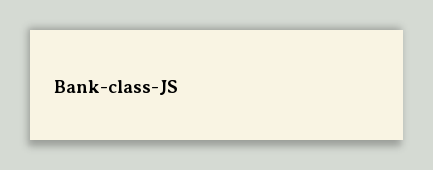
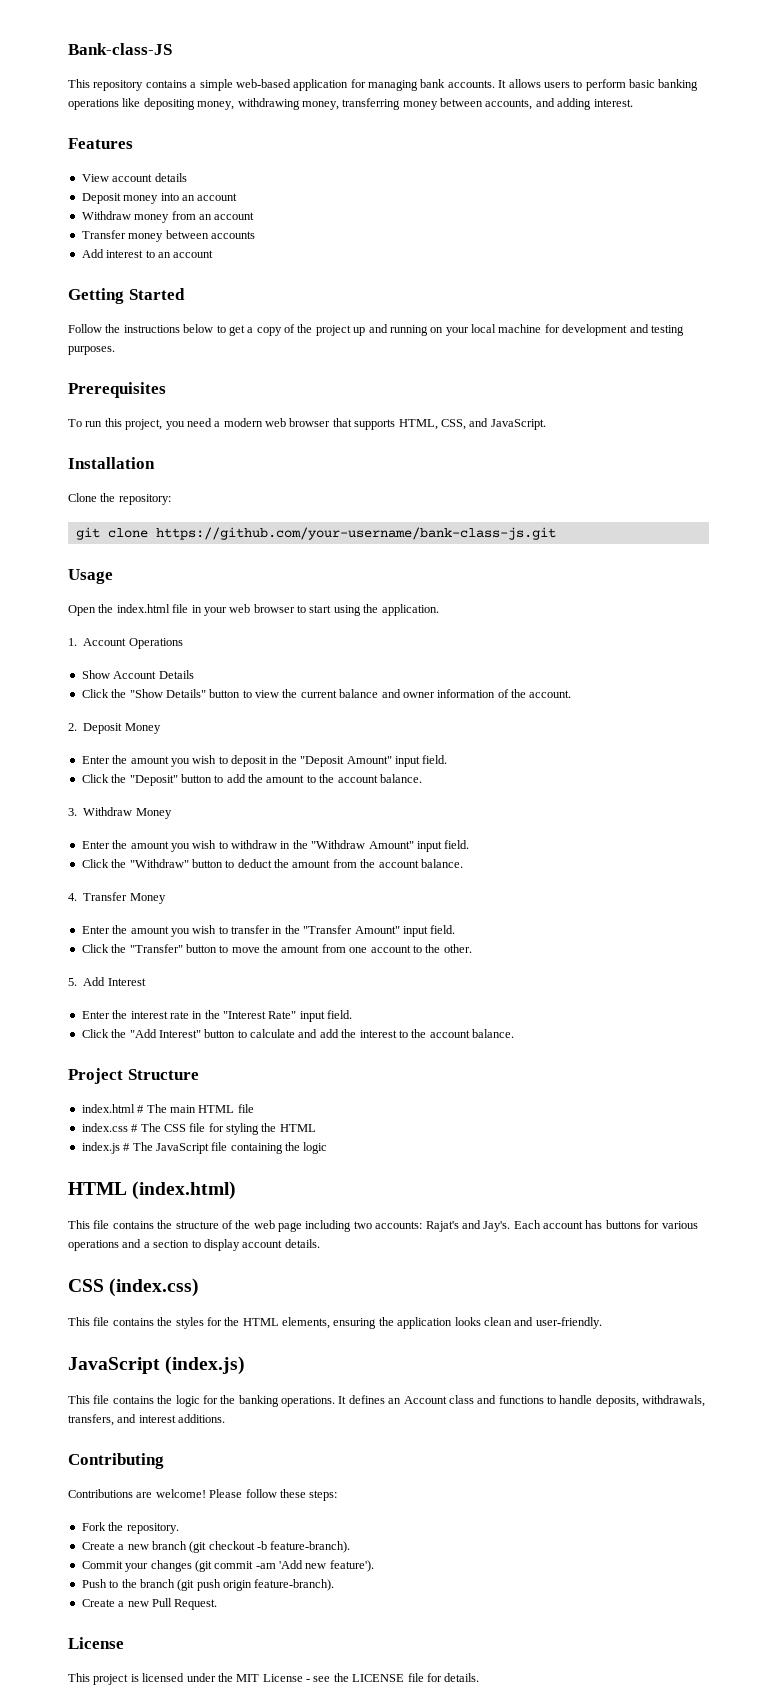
+ This repository contains a simple web-based application for managing bank accounts. It allows users to perform basic banking operations like depositing money, withdrawing money, transferring money between accounts, and adding interest.
+ Features
+ View account details
+ Deposit money into an account
+ Withdraw money from an account
+ Transfer money between accounts
+ Add interest to an account
+ Getting Started
+ Follow the instructions below to get a copy of the project up and running on your local machine for development and testing purposes.
+ Prerequisites
+ To run this project, you need a modern web browser that supports HTML, CSS, and JavaScript.
+ Installation
+ Clone the repository:
+ git clone https://github.com/your-username/bank-class-js.git
+ Usage
+ Open the index.html file in your web browser to start using the application.
+ 1. Account Operations
+ Show Account Details
+ Click the "Show Details" button to view the current balance and owner information of the account.
+ 2. Deposit Money
+ Enter the amount you wish to deposit in the "Deposit Amount" input field.
+ Click the "Deposit" button to add the amount to the account balance.
+ 3. Withdraw Money
+ Enter the amount you wish to withdraw in the "Withdraw Amount" input field.
+ Click the "Withdraw" button to deduct the amount from the account balance.
+ 4. Transfer Money
+ Enter the amount you wish to transfer in the "Transfer Amount" input field.
+ Click the "Transfer" button to move the amount from one account to the other.
+ 5. Add Interest
+ Enter the interest rate in the "Interest Rate" input field.
+ Click the "Add Interest" button to calculate and add the interest to the account balance.
+ Project Structure
+ index.html # The main HTML file
+ index.css # The CSS file for styling the HTML
+ index.js # The JavaScript file containing the logic
+ HTML (index.html)
+ This file contains the structure of the web page including two accounts: Rajat's and Jay's. Each account has buttons for various operations and a section to display account details.
+ CSS (index.css)
+ This file contains the styles for the HTML elements, ensuring the application looks clean and user-friendly.
+ JavaScript (index.js)
+ This file contains the logic for the banking operations. It defines an Account class and functions to handle deposits, withdrawals, transfers, and interest additions.
+ Contributing
+ Contributions are welcome! Please follow these steps:
+ Fork the repository.
+ Create a new branch (git checkout -b feature-branch).
+ Commit your changes (git commit -am 'Add new feature').
+ Push to the branch (git push origin feature-branch).
+ Create a new Pull Request.
+ License
+ This project is licensed under the MIT License - see the LICENSE file for details.

